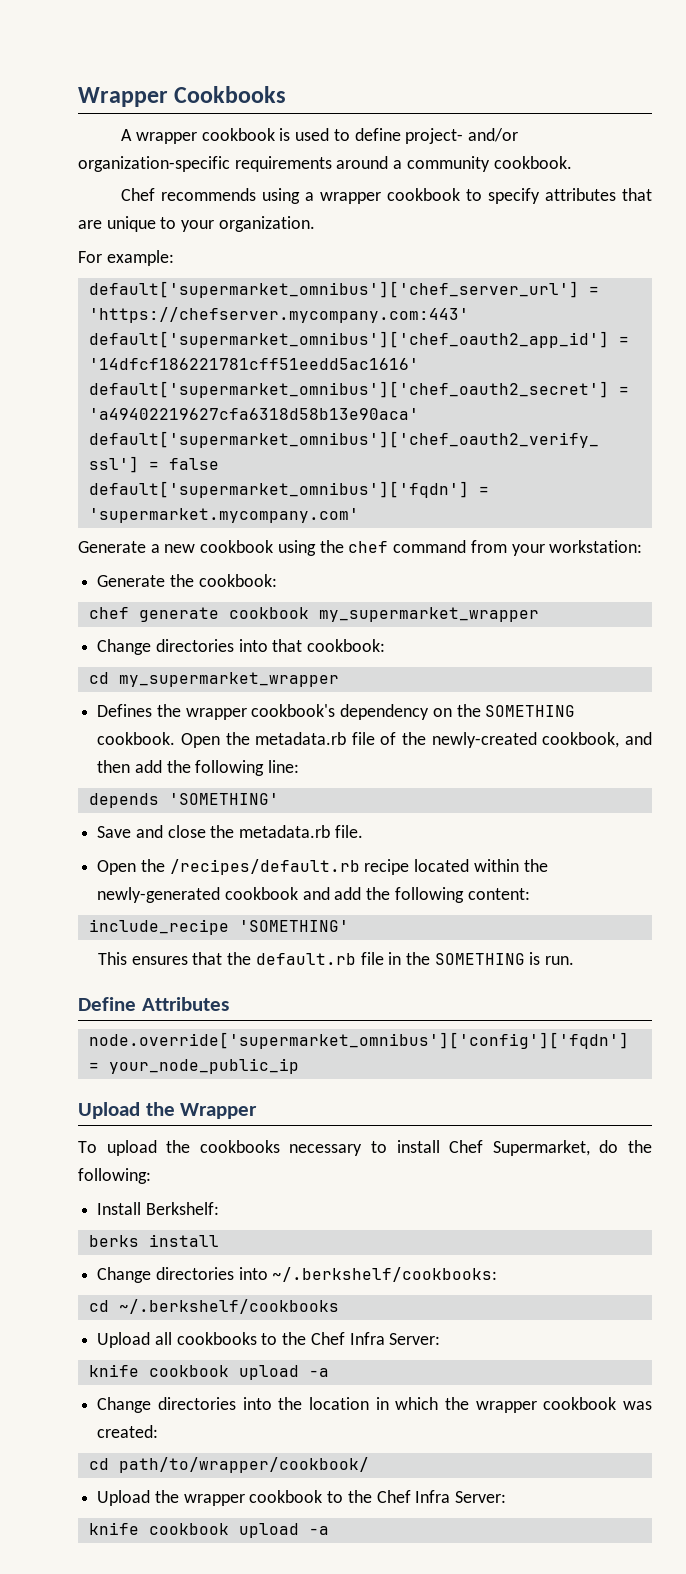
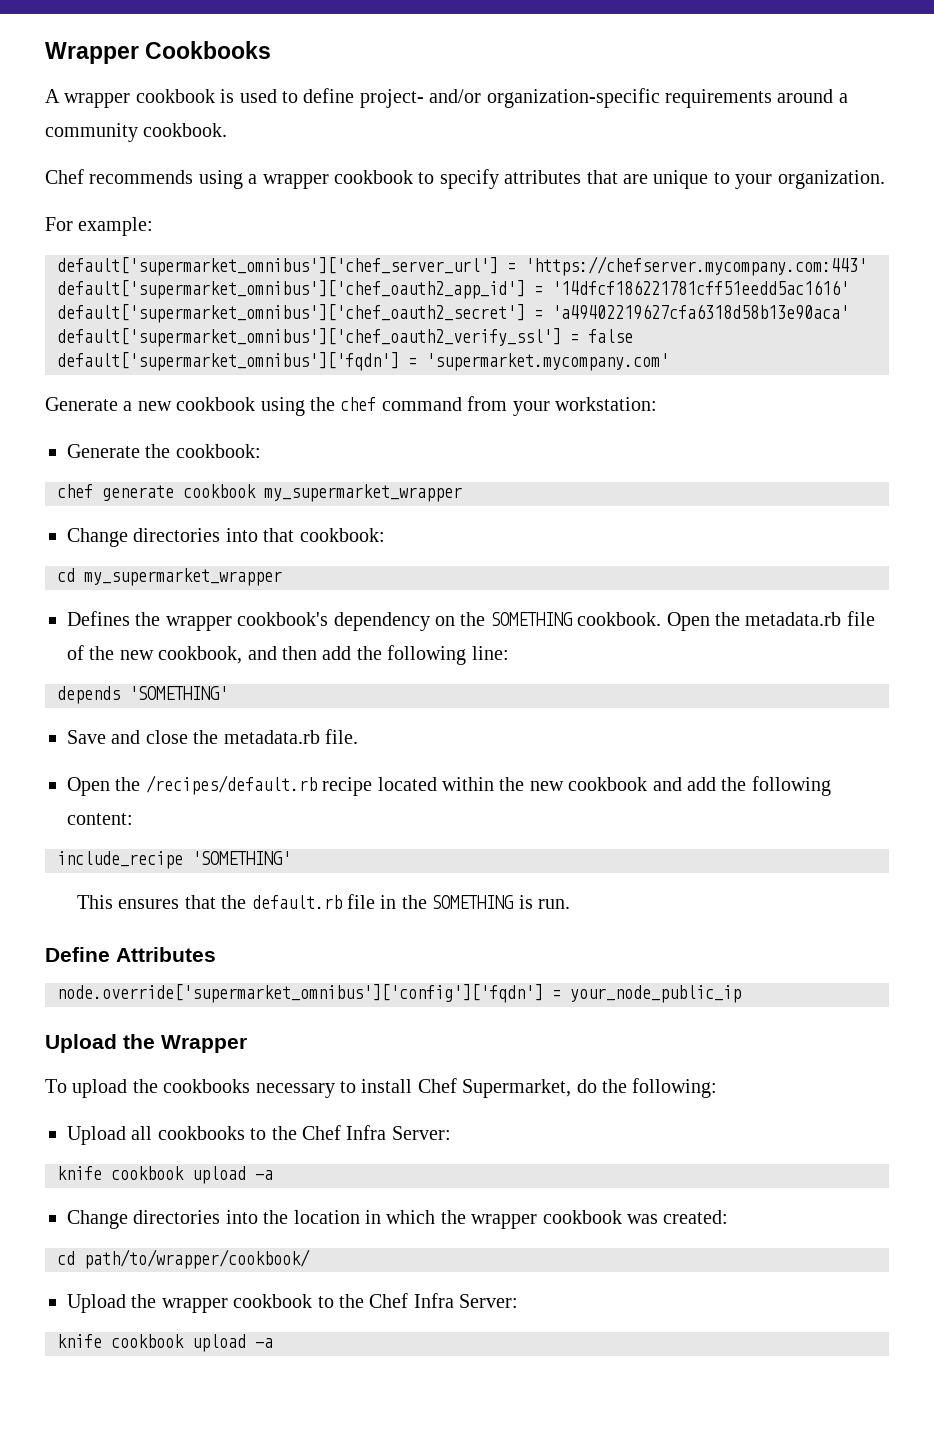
- Open the metadata.rb file of the newly-created cookbook, and then add the following line:
+ Open the metadata.rb file of the new cookbook, and then add the following line:
- Open the /recipes/default.rb recipe located within the newly-generated cookbook and add the following content:
+ Open the /recipes/default.rb recipe located within the new cookbook and add the following content:
- Install Berkshelf:
- berks install
- Change directories into ~/.berkshelf/cookbooks:
- cd ~/.berkshelf/cookbooks

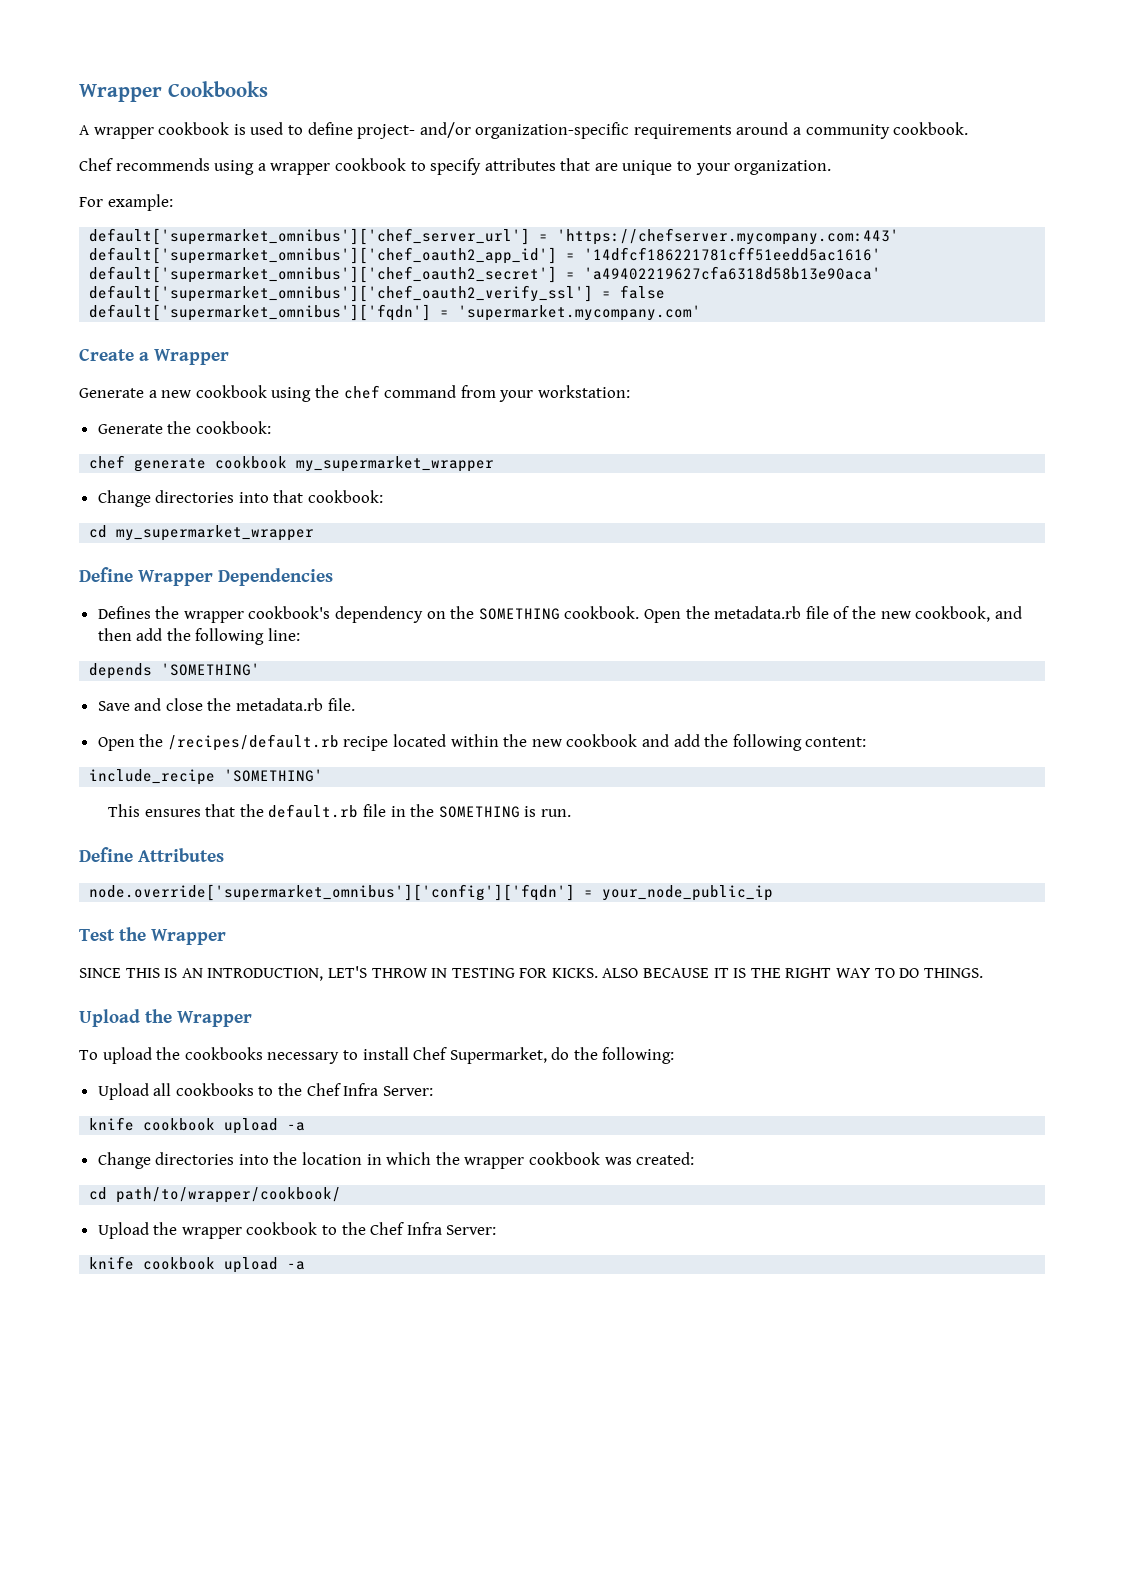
+ Create a Wrapper
+ Define Wrapper Dependencies
+ Test the Wrapper
+ SINCE THIS IS AN INTRODUCTION, LET'S THROW IN TESTING FOR KICKS. ALSO BECAUSE IT IS THE RIGHT WAY TO DO THINGS.

